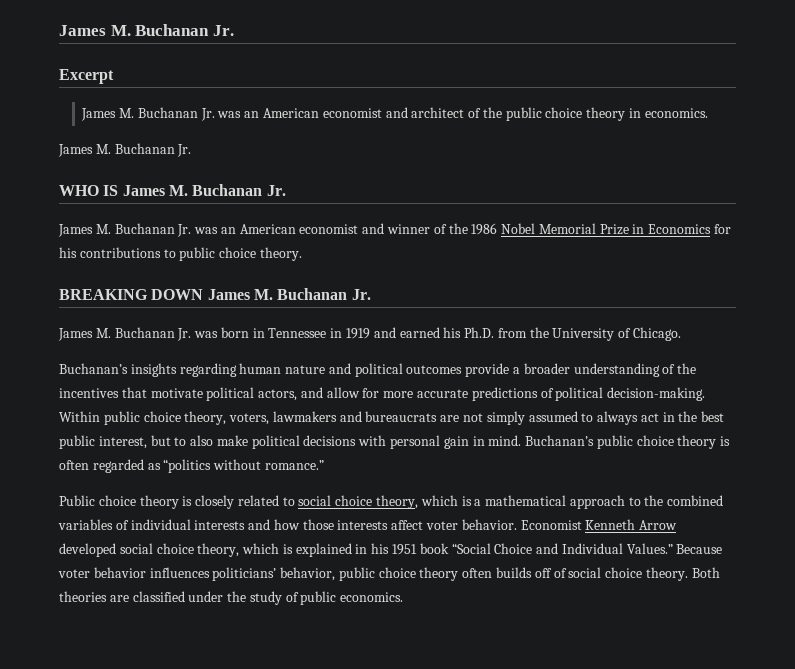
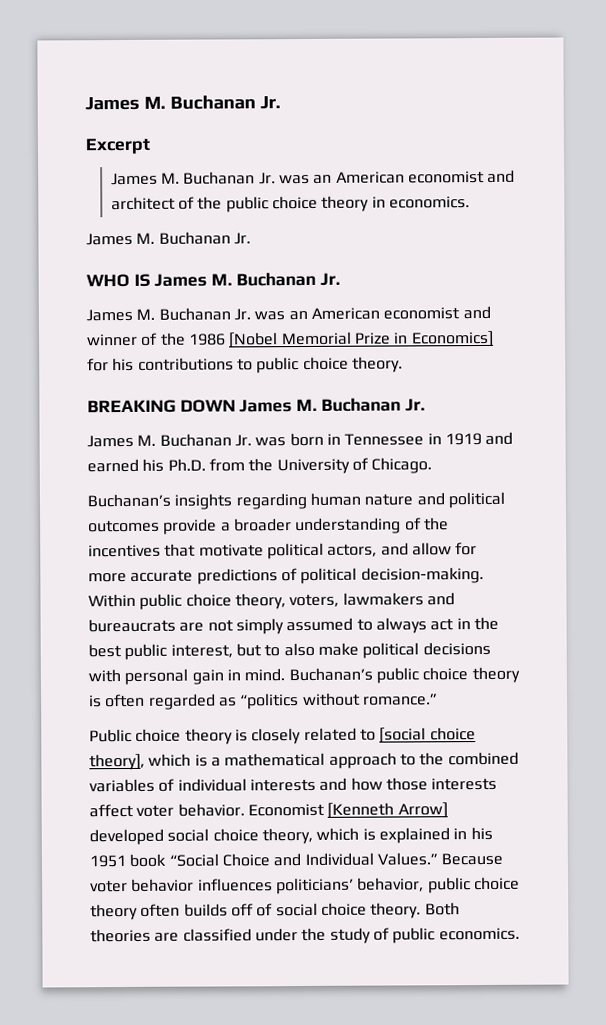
- James M. Buchanan Jr. was an American economist and winner of the 1986 Nobel Memorial Prize in Economics for his contributions to public choice theory.
+ James M. Buchanan Jr. was an American economist and winner of the 1986 [Nobel Memorial Prize in Economics] for his contributions to public choice theory.
- Public choice theory is closely related to social choice theory, which is a mathematical approach to the combined variables of individual interests and how those interests affect voter behavior.
+ Public choice theory is closely related to [social choice theory], which is a mathematical approach to the combined variables of individual interests and how those interests affect voter behavior.
- Economist Kenneth Arrow developed social choice theory, which is explained in his 1951 book “Social Choice and Individual Values.”
+ Economist [Kenneth Arrow] developed social choice theory, which is explained in his 1951 book “Social Choice and Individual Values.”

